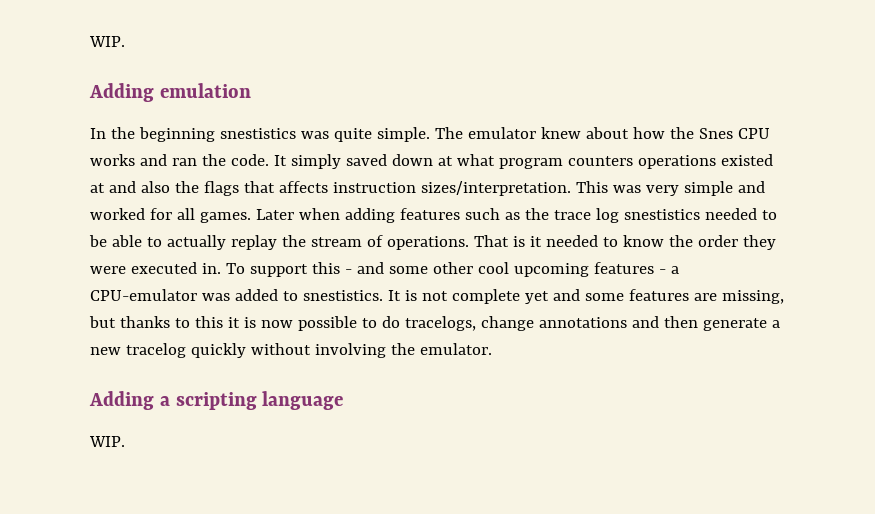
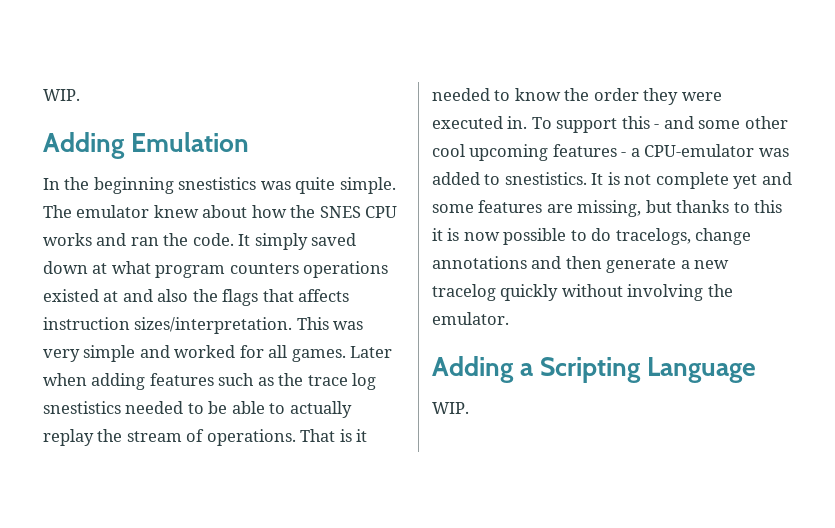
- Adding emulation
+ Adding Emulation
- The emulator knew about how the Snes CPU works and ran the code.
+ The emulator knew about how the SNES CPU works and ran the code.
- Adding a scripting language
+ Adding a Scripting Language

